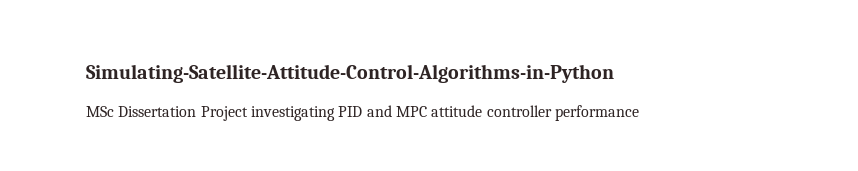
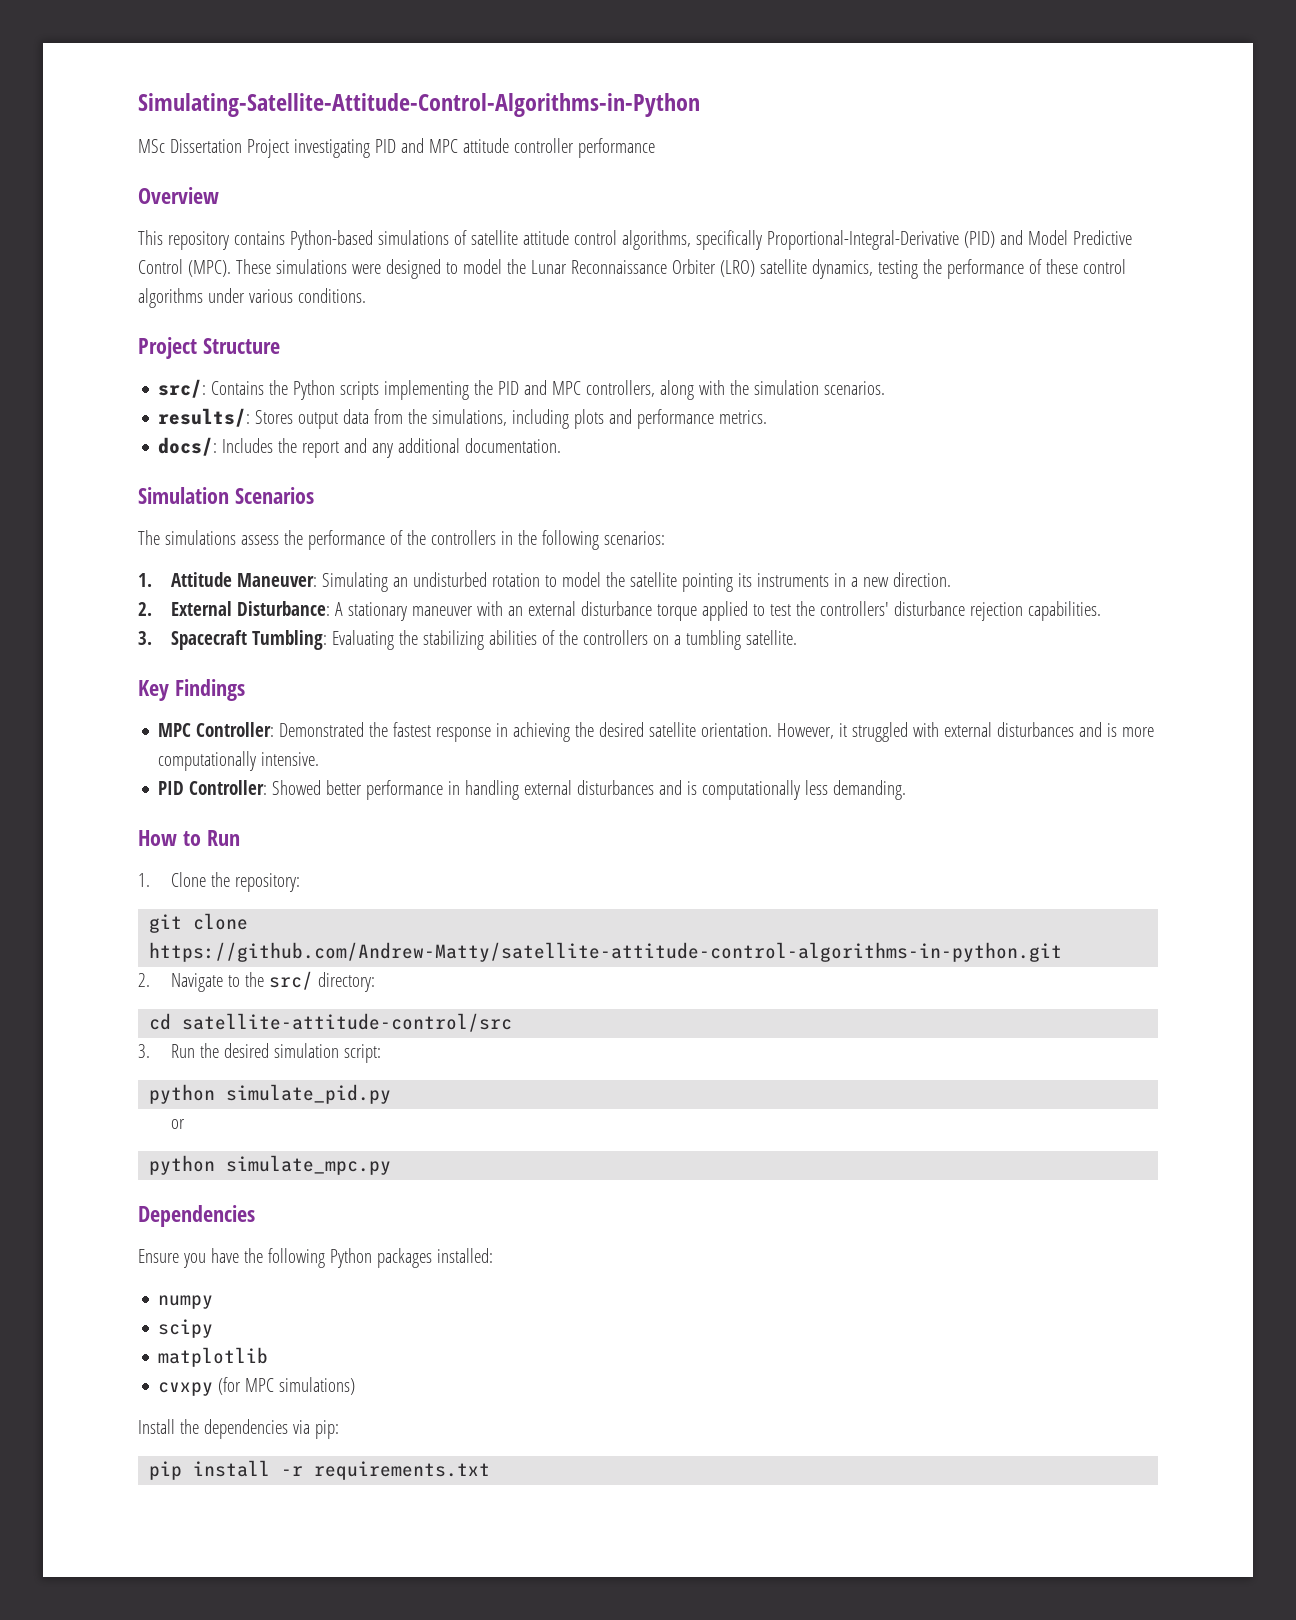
+ Overview
+ This repository contains Python-based simulations of satellite attitude control algorithms, specifically Proportional-Integral-Derivative (PID) and Model Predictive Control (MPC). These simulations were designed to model the Lunar Reconnaissance Orbiter (LRO) satellite dynamics, testing the performance of these control algorithms under various conditions.
+ Project Structure
+ src/: Contains the Python scripts implementing the PID and MPC controllers, along with the simulation scenarios.
+ results/: Stores output data from the simulations, including plots and performance metrics.
+ docs/: Includes the report and any additional documentation.
+ Simulation Scenarios
+ The simulations assess the performance of the controllers in the following scenarios:
+ 1. Attitude Maneuver: Simulating an undisturbed rotation to model the satellite pointing its instruments in a new direction.
+ 2. External Disturbance: A stationary maneuver with an external disturbance torque applied to test the controllers' disturbance rejection capabilities.
+ 3. Spacecraft Tumbling: Evaluating the stabilizing abilities of the controllers on a tumbling satellite.
+ Key Findings
+ MPC Controller: Demonstrated the fastest response in achieving the desired satellite orientation. However, it struggled with external disturbances and is more computationally intensive.
+ PID Controller: Showed better performance in handling external disturbances and is computationally less demanding.
+ How to Run
+ 1. Clone the repository:
+ git clone https://github.com/Andrew-Matty/satellite-attitude-control-algorithms-in-python.git
+ 2. Navigate to the src/ directory:
+ cd satellite-attitude-control/src
+ 3. Run the desired simulation script:
+ python simulate_pid.py
+ or
+ python simulate_mpc.py
+ Dependencies
+ Ensure you have the following Python packages installed:
+ numpy
+ scipy
+ matplotlib
+ cvxpy (for MPC simulations)
+ Install the dependencies via pip:
+ pip install -r requirements.txt

